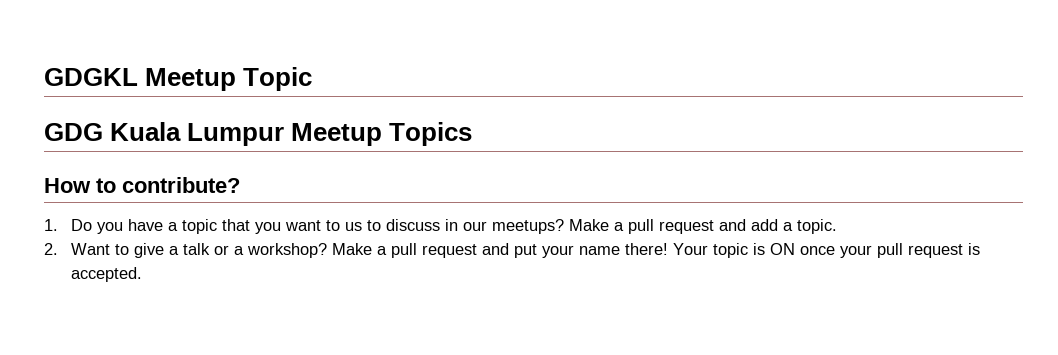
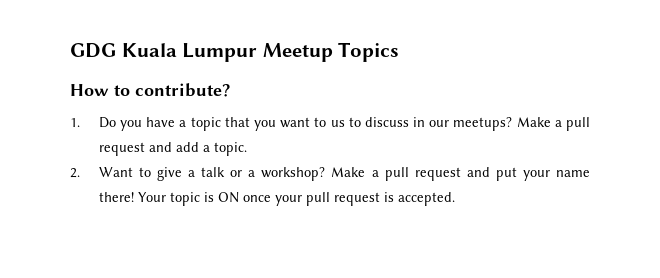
- GDGKL Meetup Topic

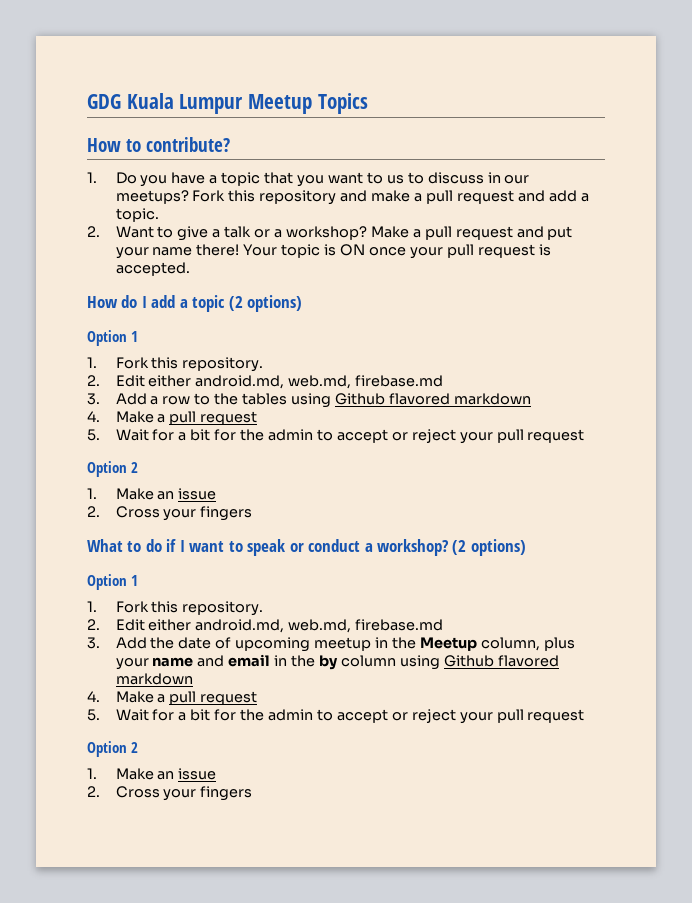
- Make a pull request and add a topic.
+ Fork this repository and make a pull request and add a topic.
+ How do I add a topic (2 options)
+ Option 1
+ 1. Fork this repository.
+ 2. Edit either android.md, web.md, firebase.md
+ 3. Add a row to the tables using Github flavored markdown
+ 4. Make a pull request
+ 5. Wait for a bit for the admin to accept or reject your pull request
+ Option 2
+ 1. Make an issue
+ 2. Cross your fingers
+ What to do if I want to speak or conduct a workshop? (2 options)
+ Option 1
+ 1. Fork this repository.
+ 2. Edit either android.md, web.md, firebase.md
+ 3. Add the date of upcoming meetup in the Meetup column, plus your name and email in the by column using Github flavored markdown
+ 4. Make a pull request
+ 5. Wait for a bit for the admin to accept or reject your pull request
+ Option 2
+ 1. Make an issue
+ 2. Cross your fingers

